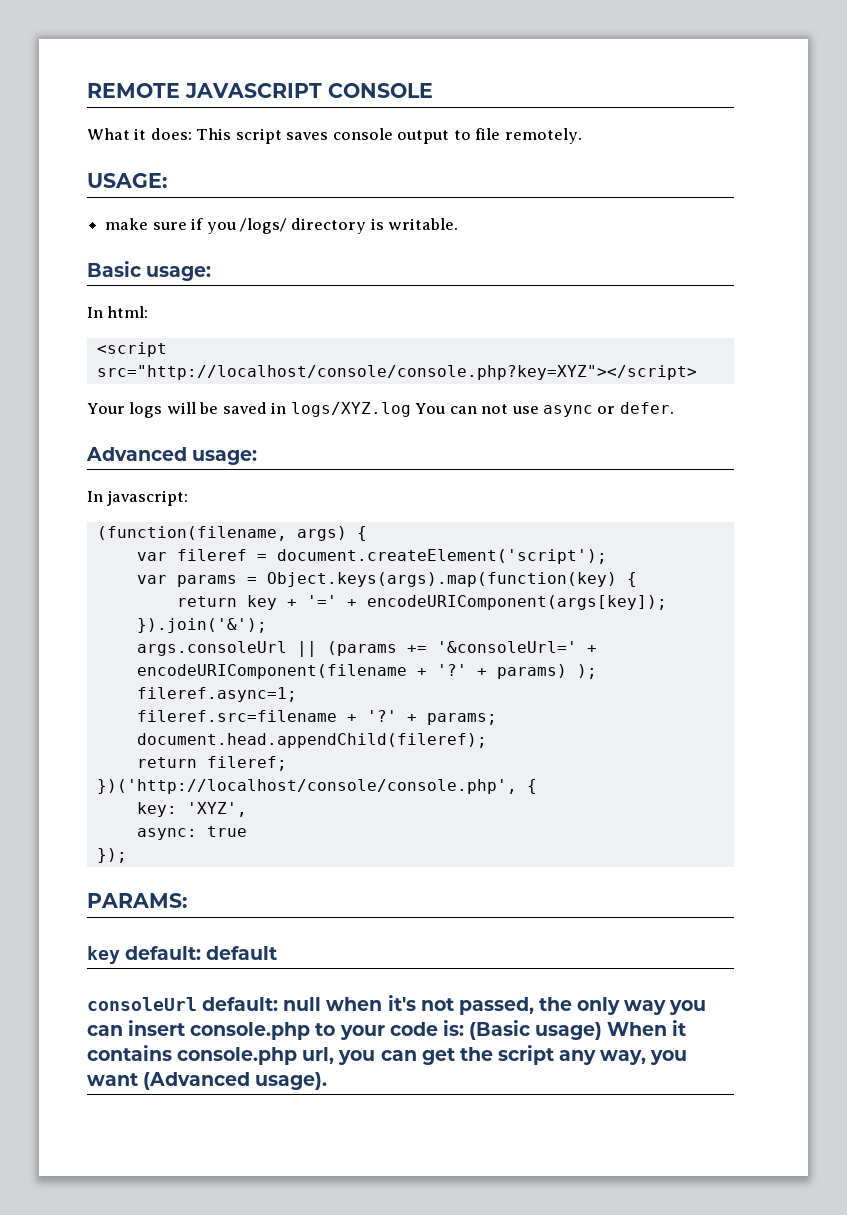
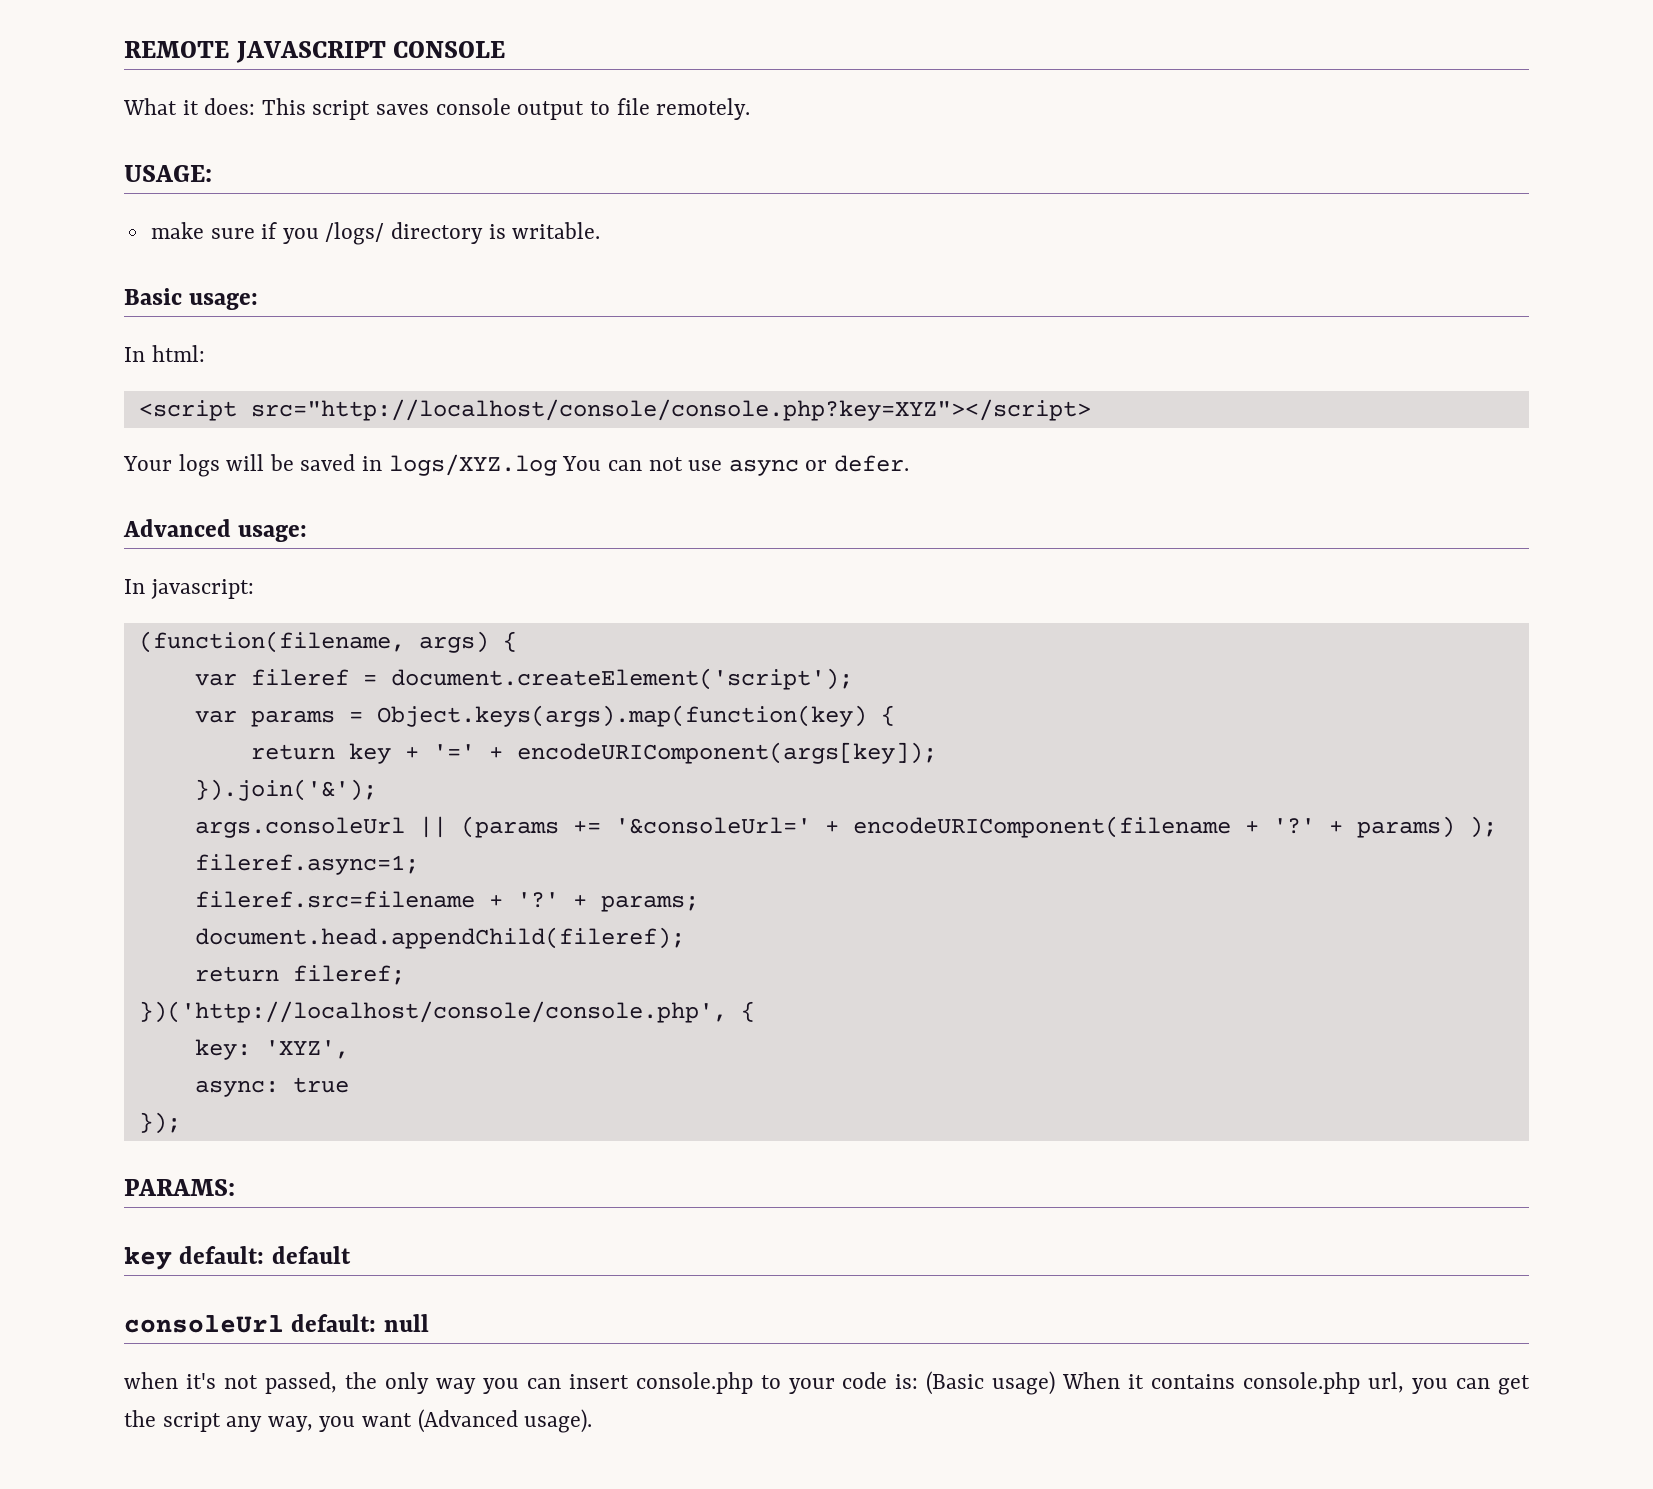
- consoleUrl default: null when it's not passed, the only way you can insert console.php to your code is: (Basic usage) When it contains console.php url, you can get the script any way, you want (Advanced usage).
+ consoleUrl default: null
+ when it's not passed, the only way you can insert console.php to your code is: (Basic usage) When it contains console.php url, you can get the script any way, you want (Advanced usage).

